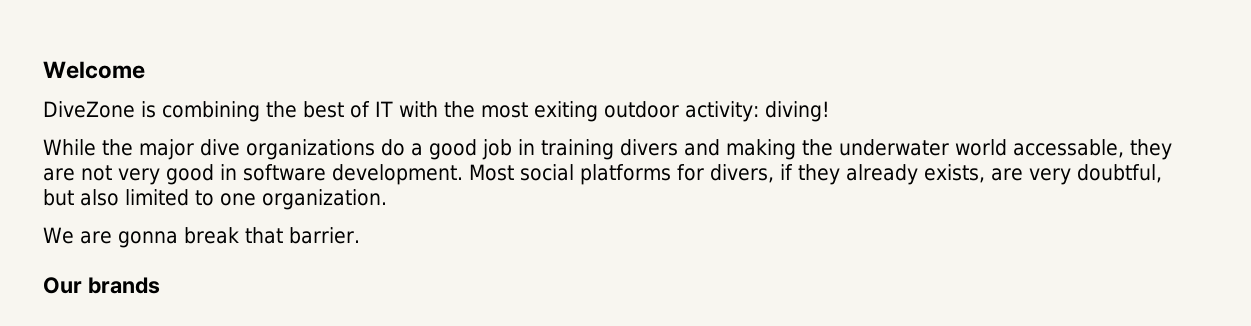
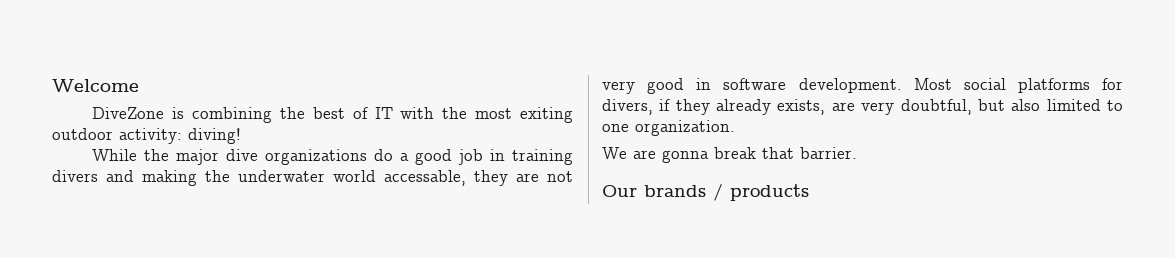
- Our brands
+ Our brands / products

